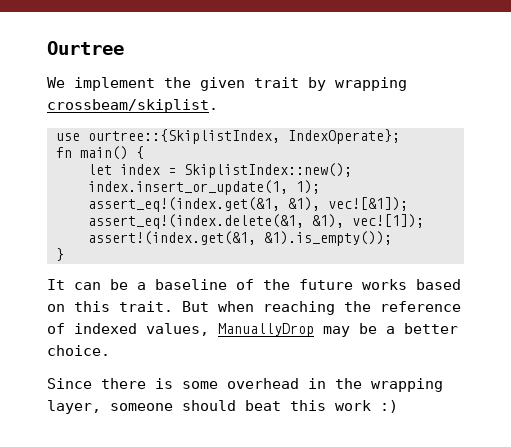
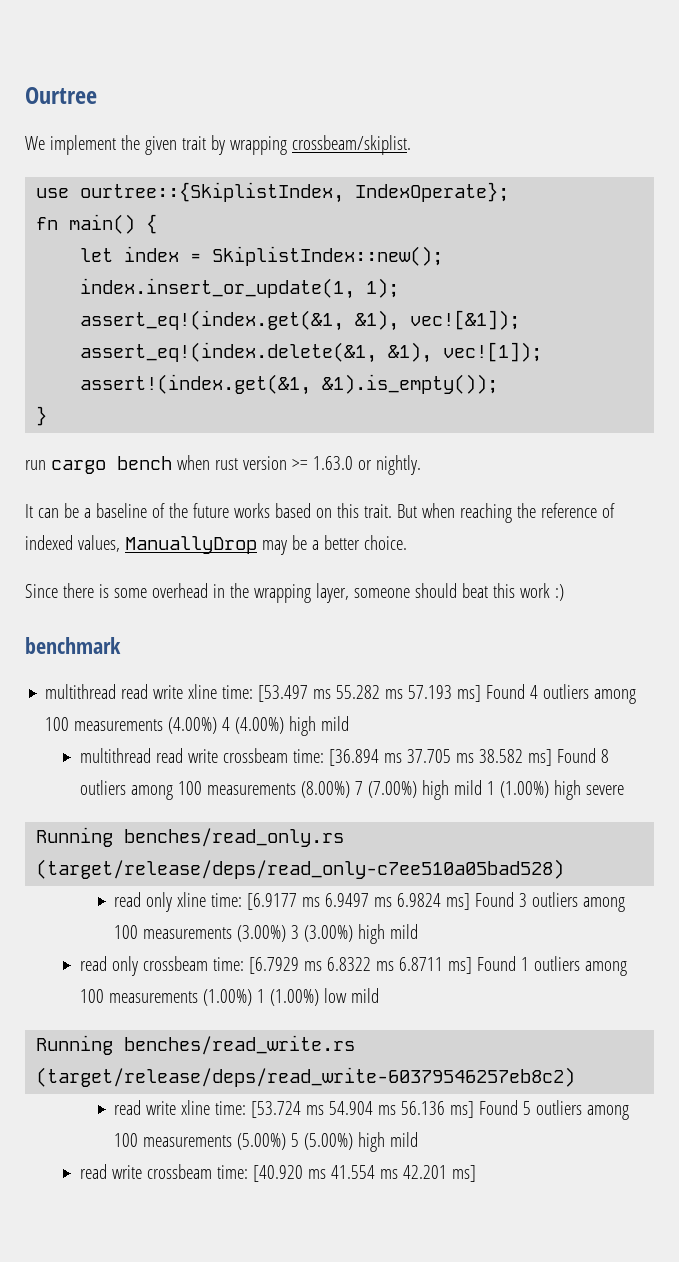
+ run cargo bench when rust version >= 1.63.0 or nightly.
+ benchmark
+ multithread read write xline time: [53.497 ms 55.282 ms 57.193 ms] Found 4 outliers among 100 measurements (4.00%) 4 (4.00%) high mild
+ multithread read write crossbeam time: [36.894 ms 37.705 ms 38.582 ms] Found 8 outliers among 100 measurements (8.00%) 7 (7.00%) high mild 1 (1.00%) high severe
+ Running benches/read_only.rs (target/release/deps/read_only-c7ee510a05bad528)
+ read only xline time: [6.9177 ms 6.9497 ms 6.9824 ms] Found 3 outliers among 100 measurements (3.00%) 3 (3.00%) high mild
+ read only crossbeam time: [6.7929 ms 6.8322 ms 6.8711 ms] Found 1 outliers among 100 measurements (1.00%) 1 (1.00%) low mild
+ Running benches/read_write.rs (target/release/deps/read_write-60379546257eb8c2)
+ read write xline time: [53.724 ms 54.904 ms 56.136 ms] Found 5 outliers among 100 measurements (5.00%) 5 (5.00%) high mild
+ read write crossbeam time: [40.920 ms 41.554 ms 42.201 ms]

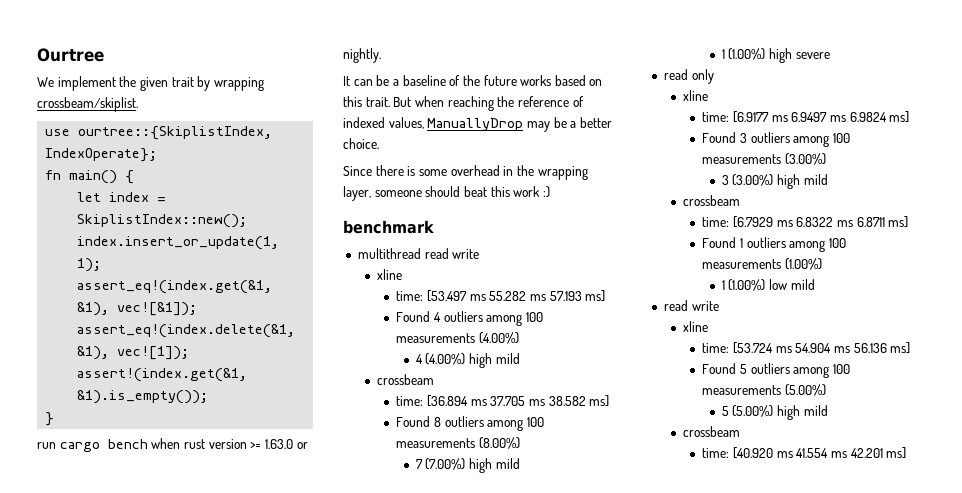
- multithread read write xline time: [53.497 ms 55.282 ms 57.193 ms] Found 4 outliers among 100 measurements (4.00%) 4 (4.00%) high mild
- multithread read write crossbeam time: [36.894 ms 37.705 ms 38.582 ms] Found 8 outliers among 100 measurements (8.00%) 7 (7.00%) high mild 1 (1.00%) high severe
+ multithread read write
+ xline
+ time: [53.497 ms 55.282 ms 57.193 ms]
+ Found 4 outliers among 100 measurements (4.00%)
+ 4 (4.00%) high mild
+ crossbeam
+ time: [36.894 ms 37.705 ms 38.582 ms]
+ Found 8 outliers among 100 measurements (8.00%)
+ 7 (7.00%) high mild
+ 1 (1.00%) high severe
- Running benches/read_only.rs (target/release/deps/read_only-c7ee510a05bad528)
- read only xline time: [6.9177 ms 6.9497 ms 6.9824 ms] Found 3 outliers among 100 measurements (3.00%) 3 (3.00%) high mild
- read only crossbeam time: [6.7929 ms 6.8322 ms 6.8711 ms] Found 1 outliers among 100 measurements (1.00%) 1 (1.00%) low mild
- Running benches/read_write.rs (target/release/deps/read_write-60379546257eb8c2)
- read write xline time: [53.724 ms 54.904 ms 56.136 ms] Found 5 outliers among 100 measurements (5.00%) 5 (5.00%) high mild
- read write crossbeam time: [40.920 ms 41.554 ms 42.201 ms]
+ read only
+ xline
+ time: [6.9177 ms 6.9497 ms 6.9824 ms]
+ Found 3 outliers among 100 measurements (3.00%)
+ 3 (3.00%) high mild
+ crossbeam
+ time: [6.7929 ms 6.8322 ms 6.8711 ms]
+ Found 1 outliers among 100 measurements (1.00%)
+ 1 (1.00%) low mild
+ read write
+ xline
+ time: [53.724 ms 54.904 ms 56.136 ms]
+ Found 5 outliers among 100 measurements (5.00%)
+ 5 (5.00%) high mild
+ crossbeam
+ time: [40.920 ms 41.554 ms 42.201 ms]

